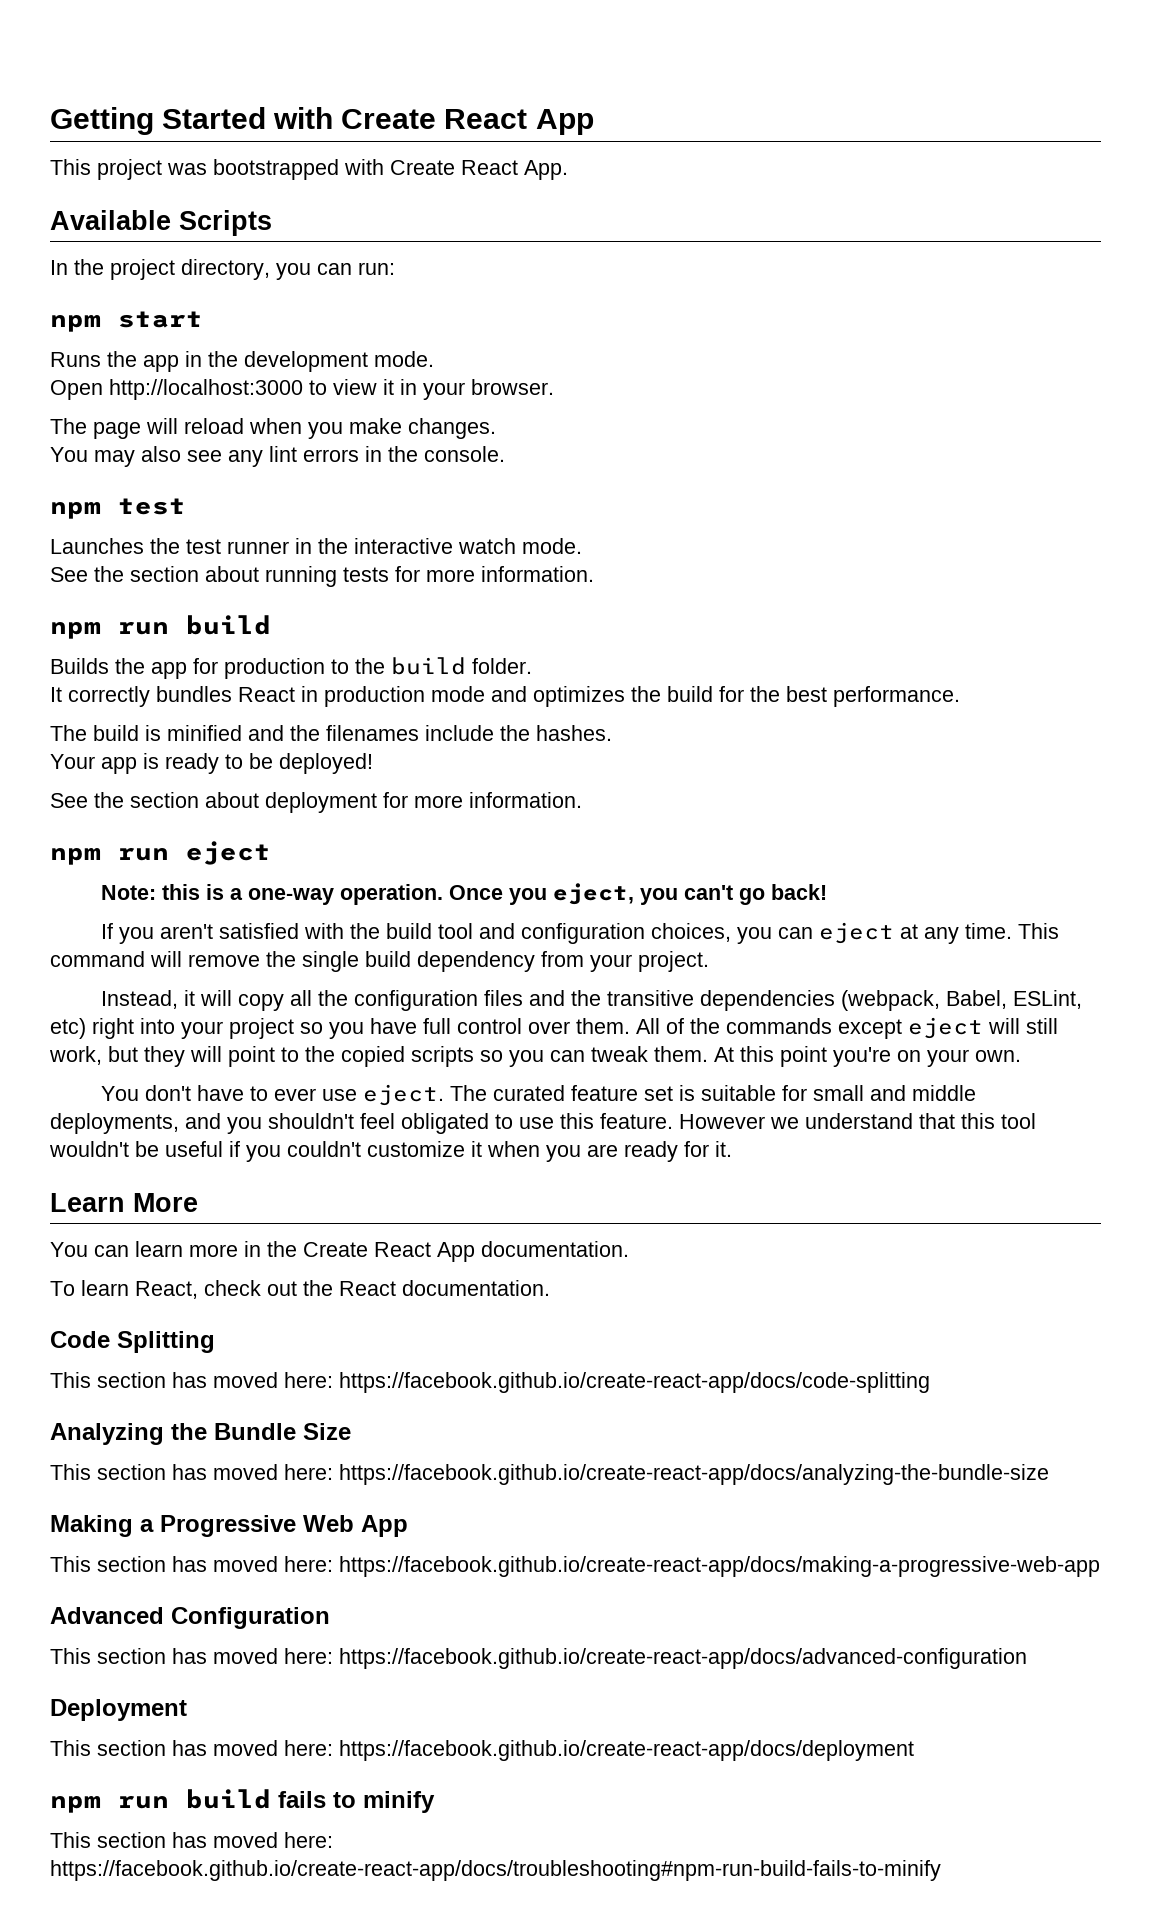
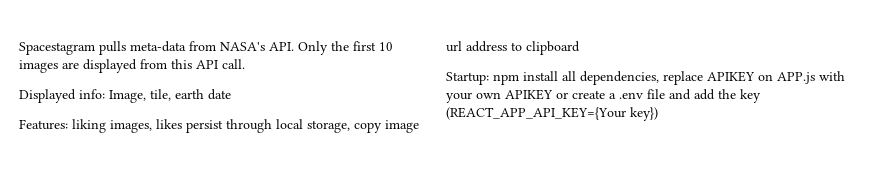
- Getting Started with Create React App
- This project was bootstrapped with Create React App.
- Available Scripts
- In the project directory, you can run:
- npm start
- Runs the app in the development mode.
- Open http://localhost:3000 to view it in your browser.
- The page will reload when you make changes.
- You may also see any lint errors in the console.
- npm test
- Launches the test runner in the interactive watch mode.
- See the section about running tests for more information.
- npm run build
- Builds the app for production to the build folder.
- It correctly bundles React in production mode and optimizes the build for the best performance.
- The build is minified and the filenames include the hashes.
- Your app is ready to be deployed!
- See the section about deployment for more information.
- npm run eject
- Note: this is a one-way operation. Once you eject, you can't go back!
- If you aren't satisfied with the build tool and configuration choices, you can eject at any time. This command will remove the single build dependency from your project.
- Instead, it will copy all the configuration files and the transitive dependencies (webpack, Babel, ESLint, etc) right into your project so you have full control over them. All of the commands except eject will still work, but they will point to the copied scripts so you can tweak them. At this point you're on your own.
- You don't have to ever use eject. The curated feature set is suitable for small and middle deployments, and you shouldn't feel obligated to use this feature. However we understand that this tool wouldn't be useful if you couldn't customize it when you are ready for it.
- Learn More
- You can learn more in the Create React App documentation.
- To learn React, check out the React documentation.
- Code Splitting
- This section has moved here: https://facebook.github.io/create-react-app/docs/code-splitting
- Analyzing the Bundle Size
- This section has moved here: https://facebook.github.io/create-react-app/docs/analyzing-the-bundle-size
- Making a Progressive Web App
- This section has moved here: https://facebook.github.io/create-react-app/docs/making-a-progressive-web-app
- Advanced Configuration
- This section has moved here: https://facebook.github.io/create-react-app/docs/advanced-configuration
- Deployment
- This section has moved here: https://facebook.github.io/create-react-app/docs/deployment
- npm run build fails to minify
- This section has moved here: https://facebook.github.io/create-react-app/docs/troubleshooting#npm-run-build-fails-to-minify
+ Spacestagram pulls meta-data from NASA's API. Only the first 10 images are displayed from this API call.
+ Displayed info: Image, tile, earth date
+ Features: liking images, likes persist through local storage, copy image url address to clipboard
+ Startup: npm install all dependencies, replace APIKEY on APP.js with your own APIKEY or create a .env file and add the key (REACT_APP_API_KEY={Your key})

